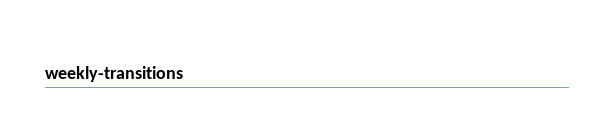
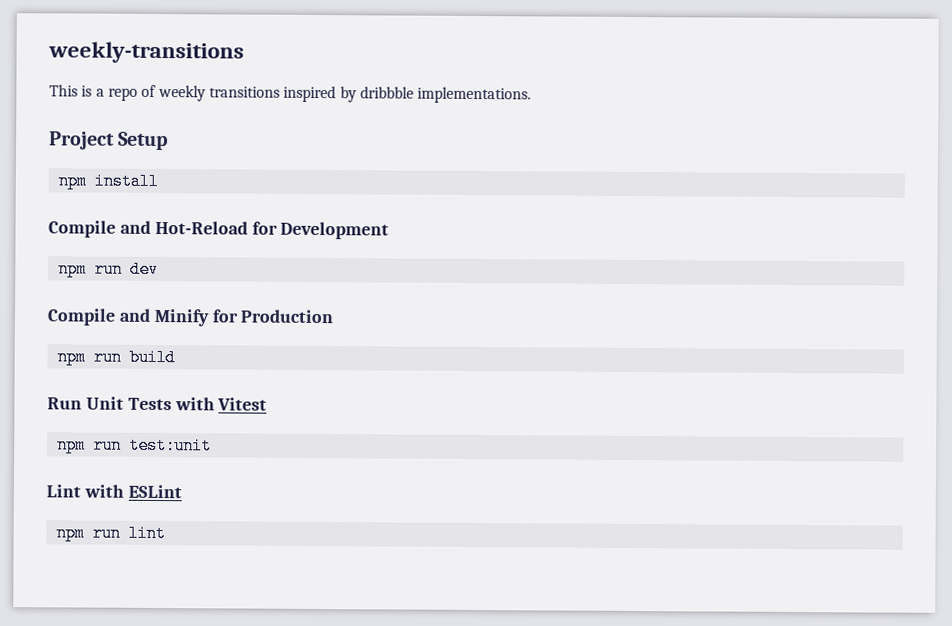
+ This is a repo of weekly transitions inspired by dribbble implementations.
+ Project Setup
+ npm install
+ Compile and Hot-Reload for Development
+ npm run dev
+ Compile and Minify for Production
+ npm run build
+ Run Unit Tests with Vitest
+ npm run test:unit
+ Lint with ESLint
+ npm run lint

